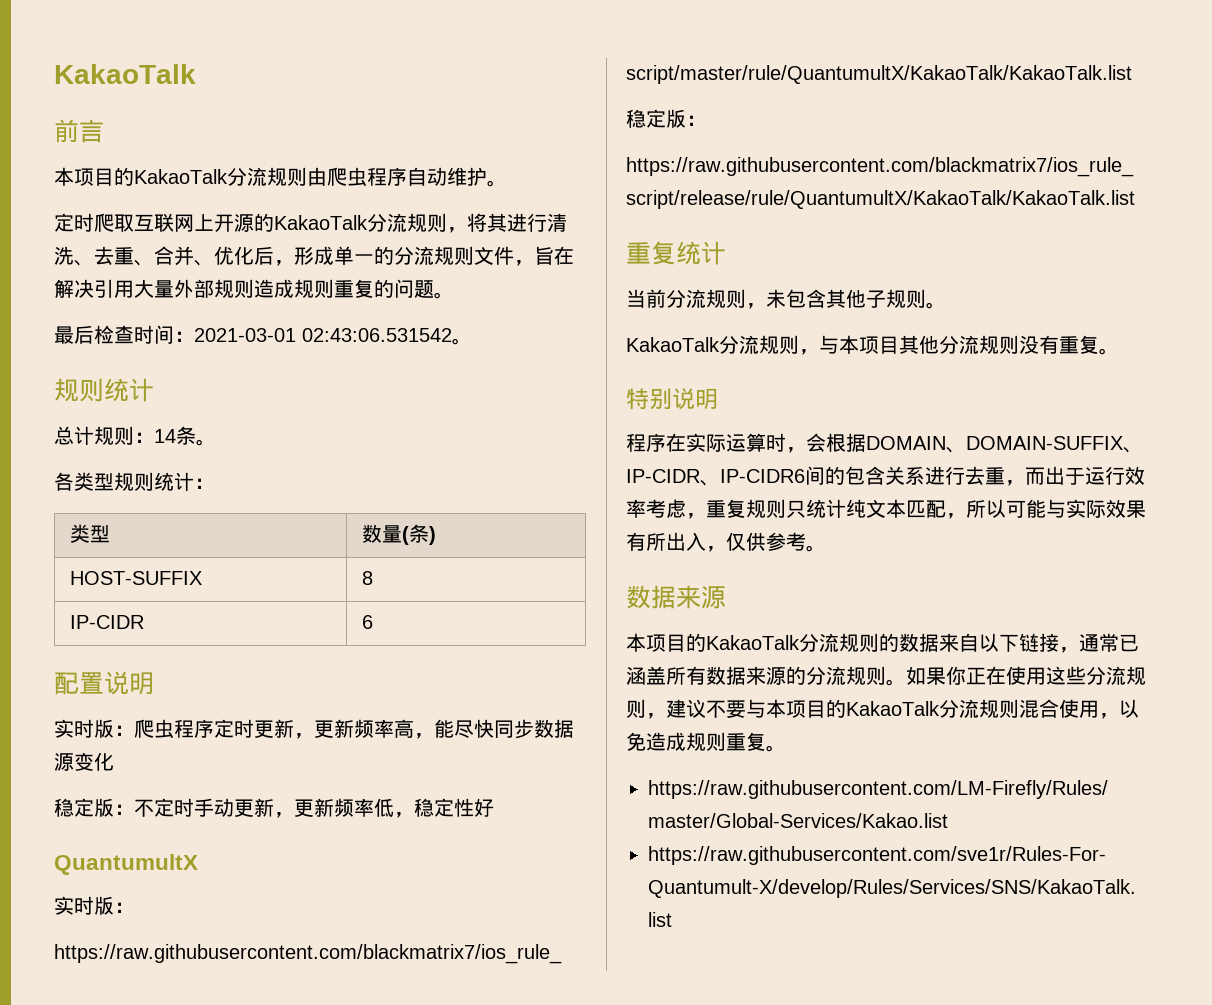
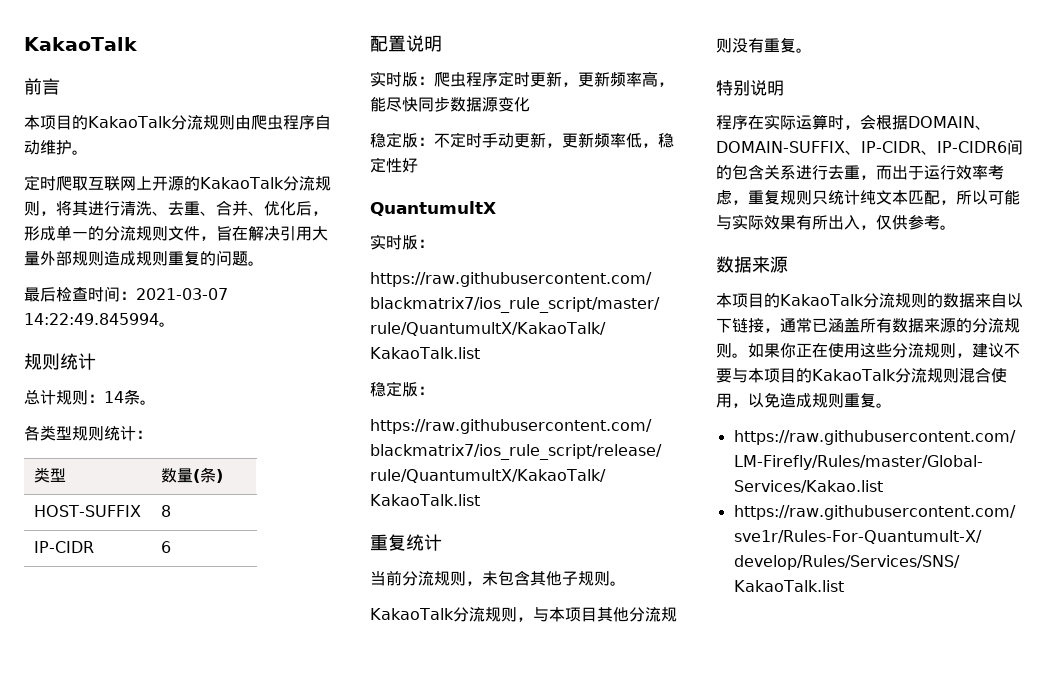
- 最后检查时间：2021-03-01 02:43:06.531542。
+ 最后检查时间：2021-03-07 14:22:49.845994。

